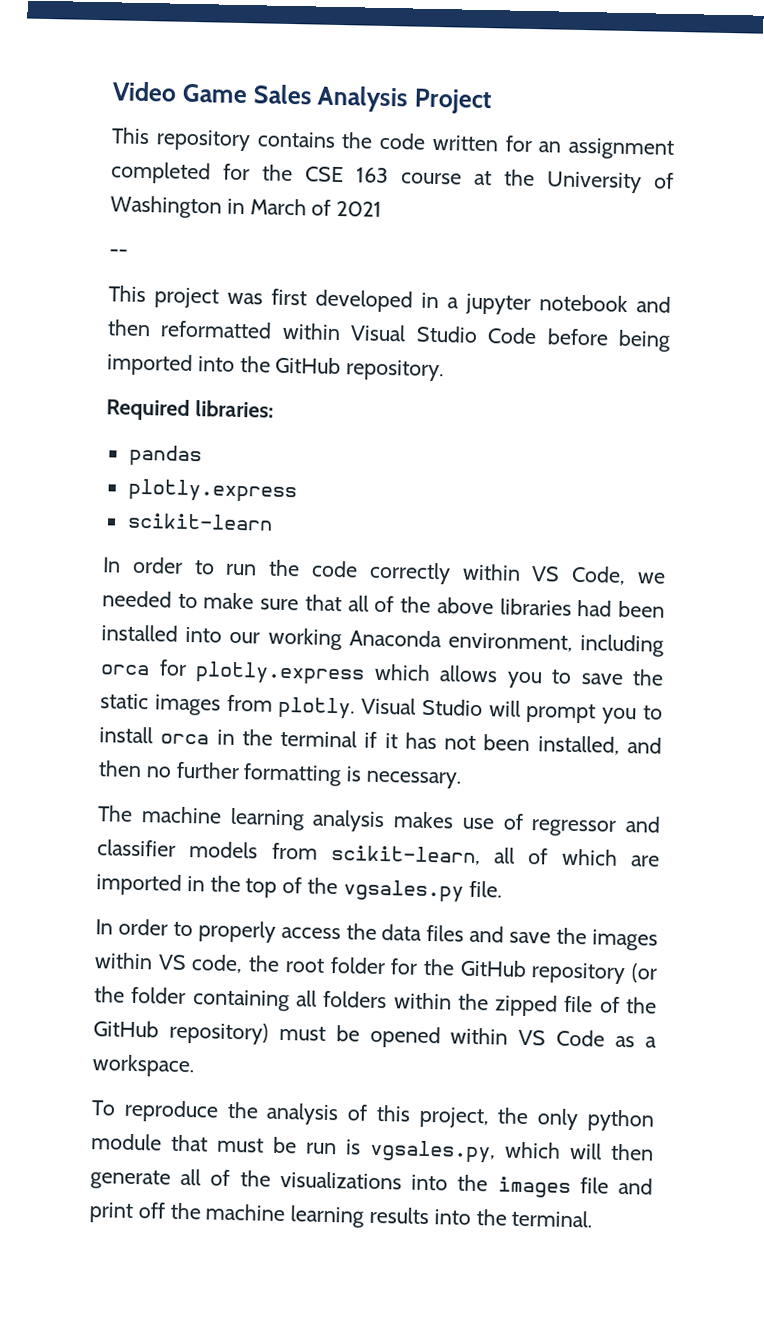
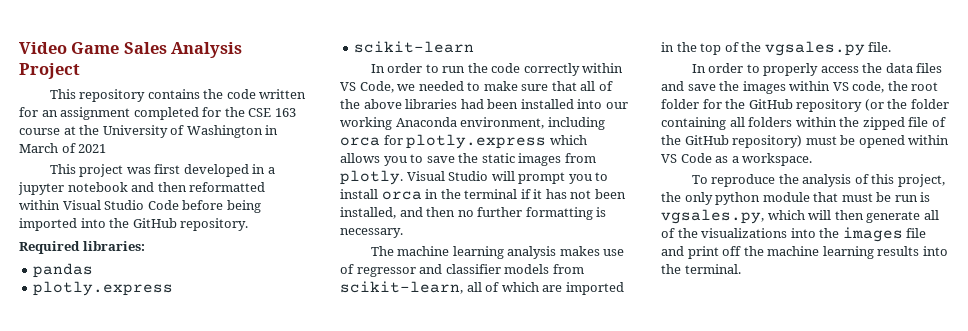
- --

